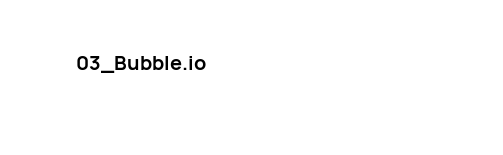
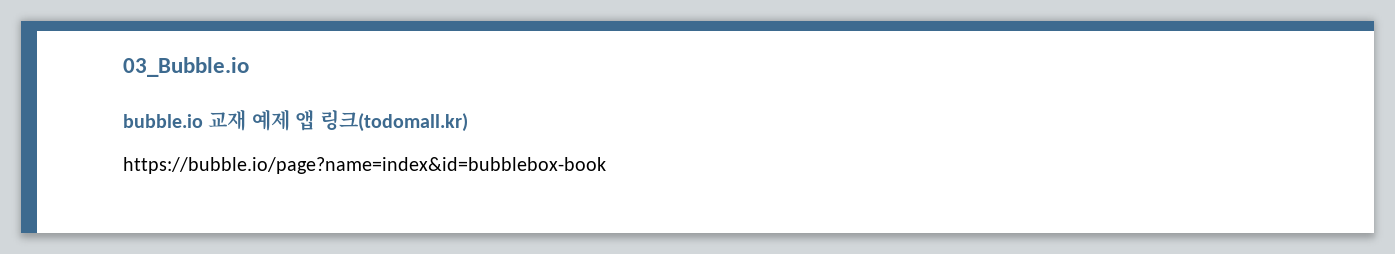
+ bubble.io 교재 예제 앱 링크(todomall.kr)
+ https://bubble.io/page?name=index&id=bubblebox-book

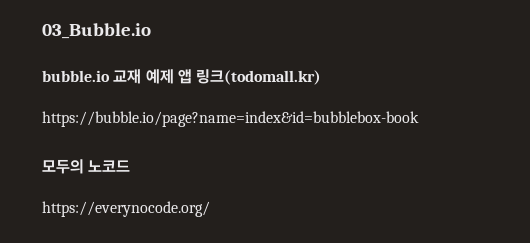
+ 모두의 노코드
+ https://everynocode.org/

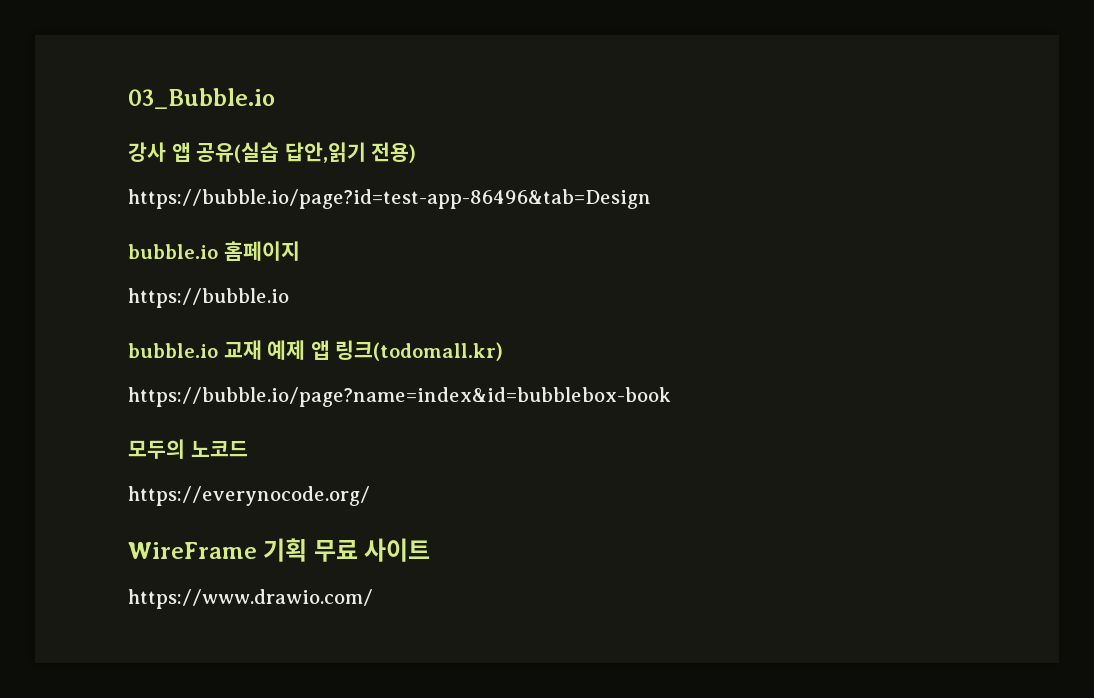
+ 강사 앱 공유(실습 답안,읽기 전용)
+ https://bubble.io/page?id=test-app-86496&tab=Design
+ bubble.io 홈페이지
+ https://bubble.io
+ WireFrame 기획 무료 사이트
+ https://www.drawio.com/

